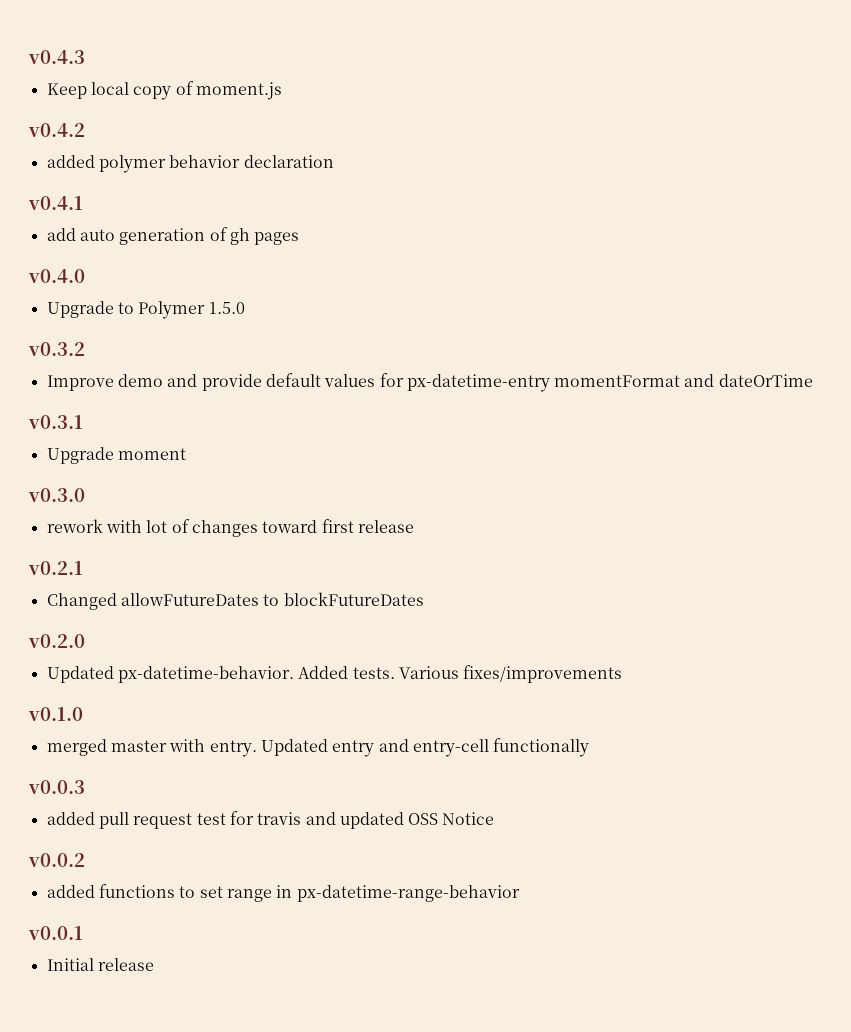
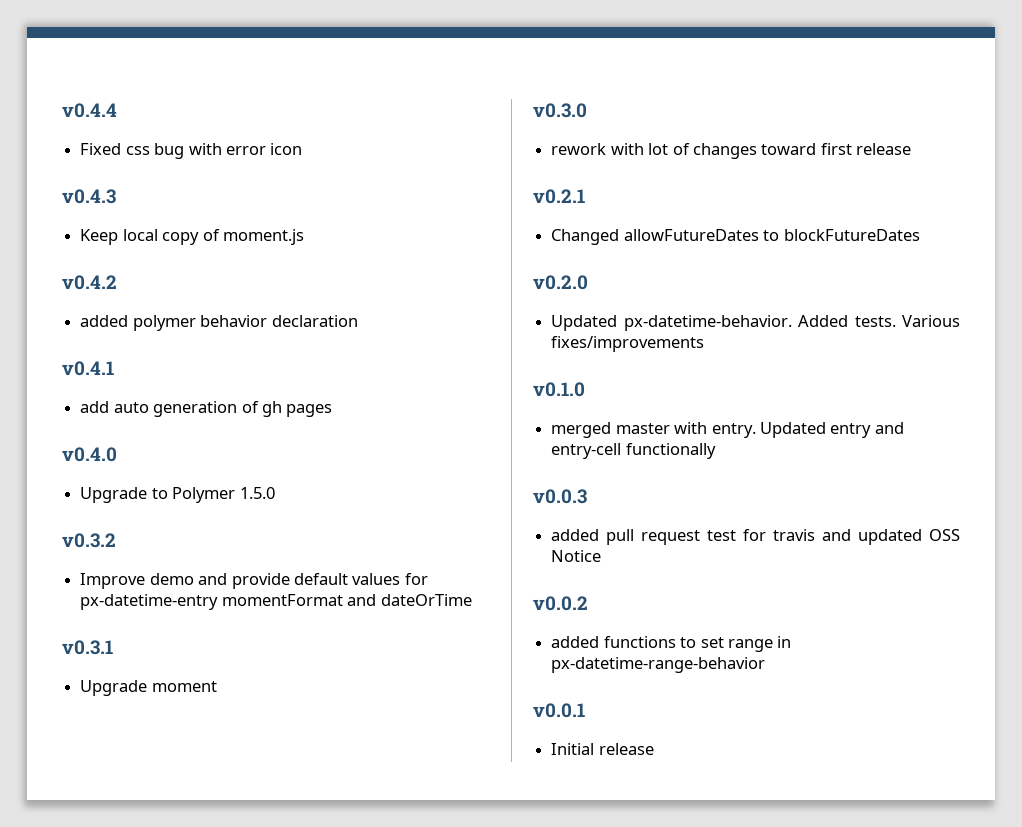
+ v0.4.4
+ Fixed css bug with error icon

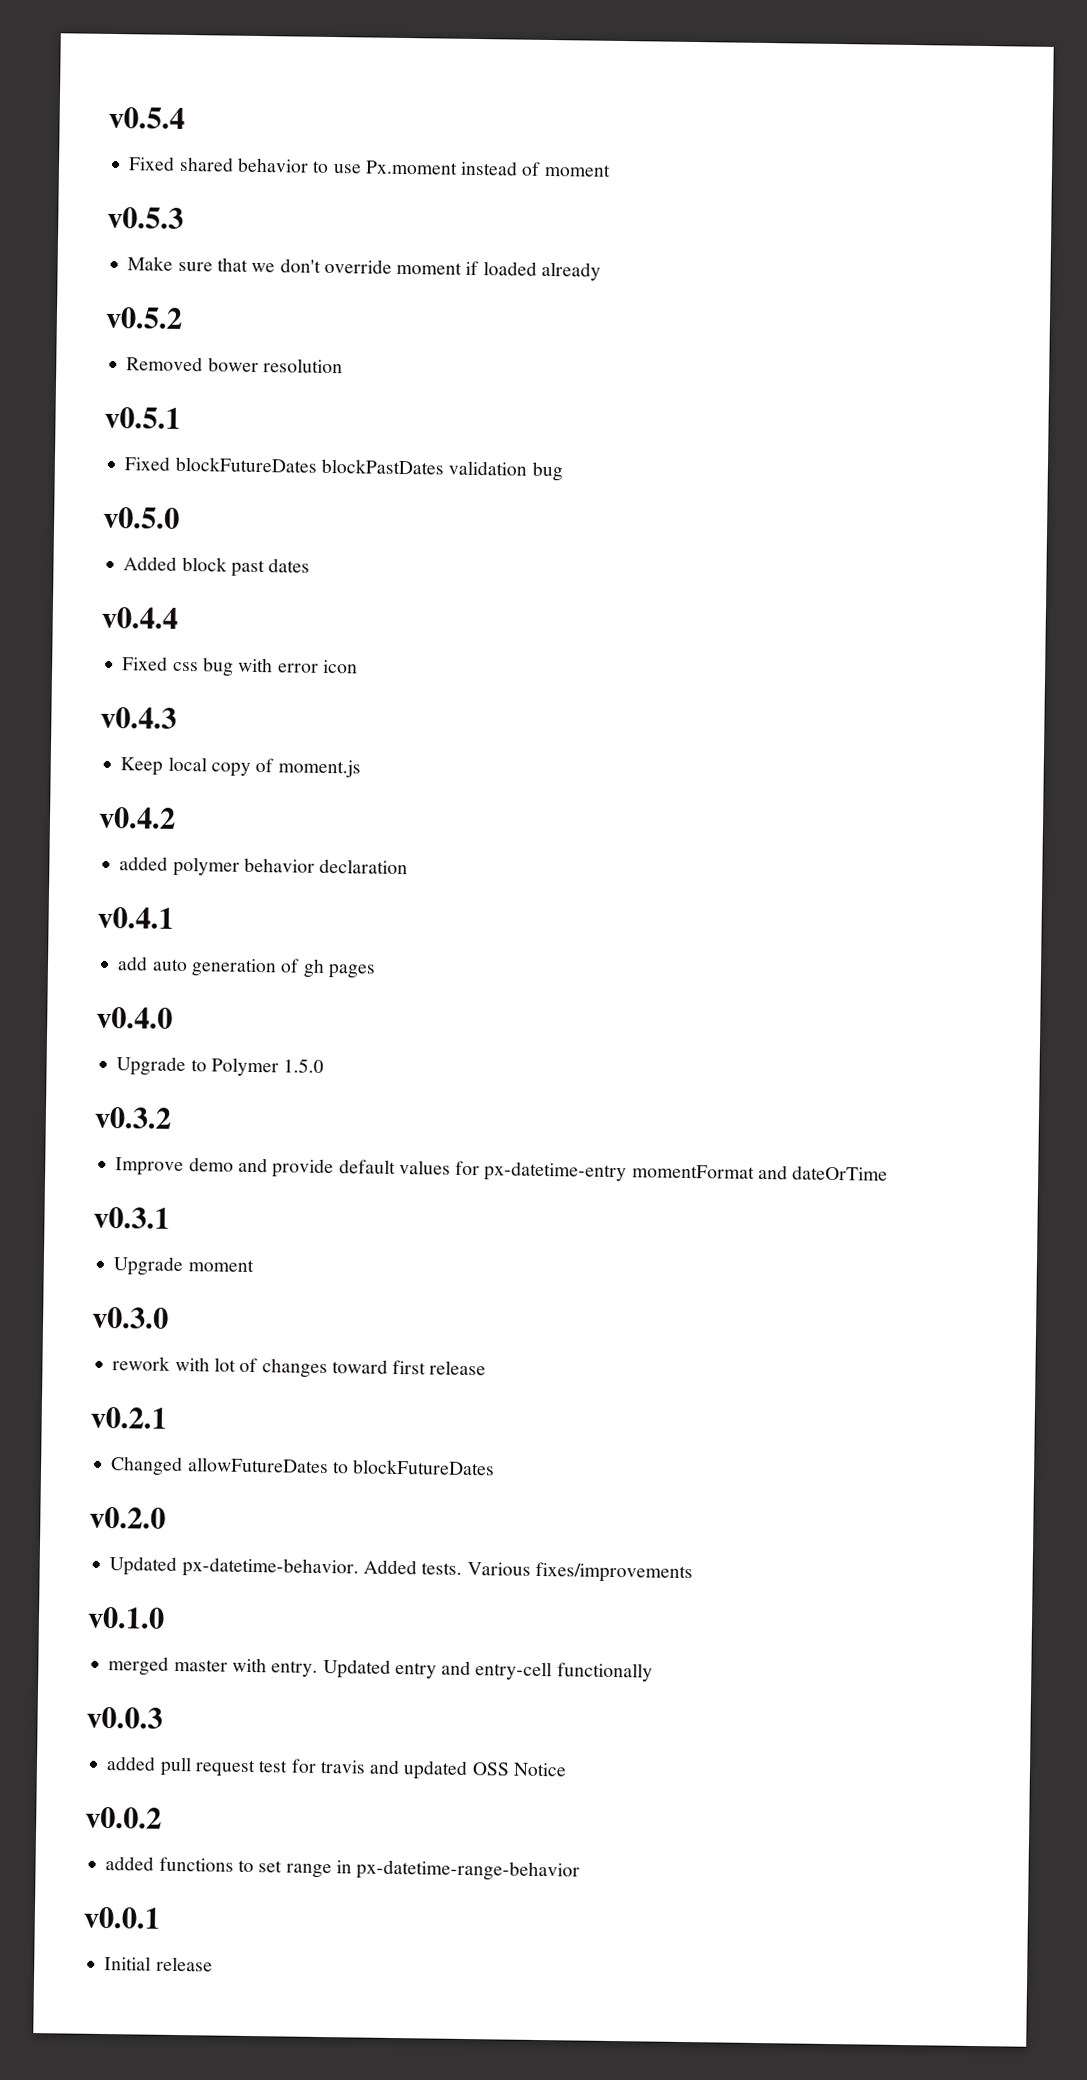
+ v0.5.4
+ Fixed shared behavior to use Px.moment instead of moment
+ v0.5.3
+ Make sure that we don't override moment if loaded already
+ v0.5.2
+ Removed bower resolution
+ v0.5.1
+ Fixed blockFutureDates blockPastDates validation bug
+ v0.5.0
+ Added block past dates

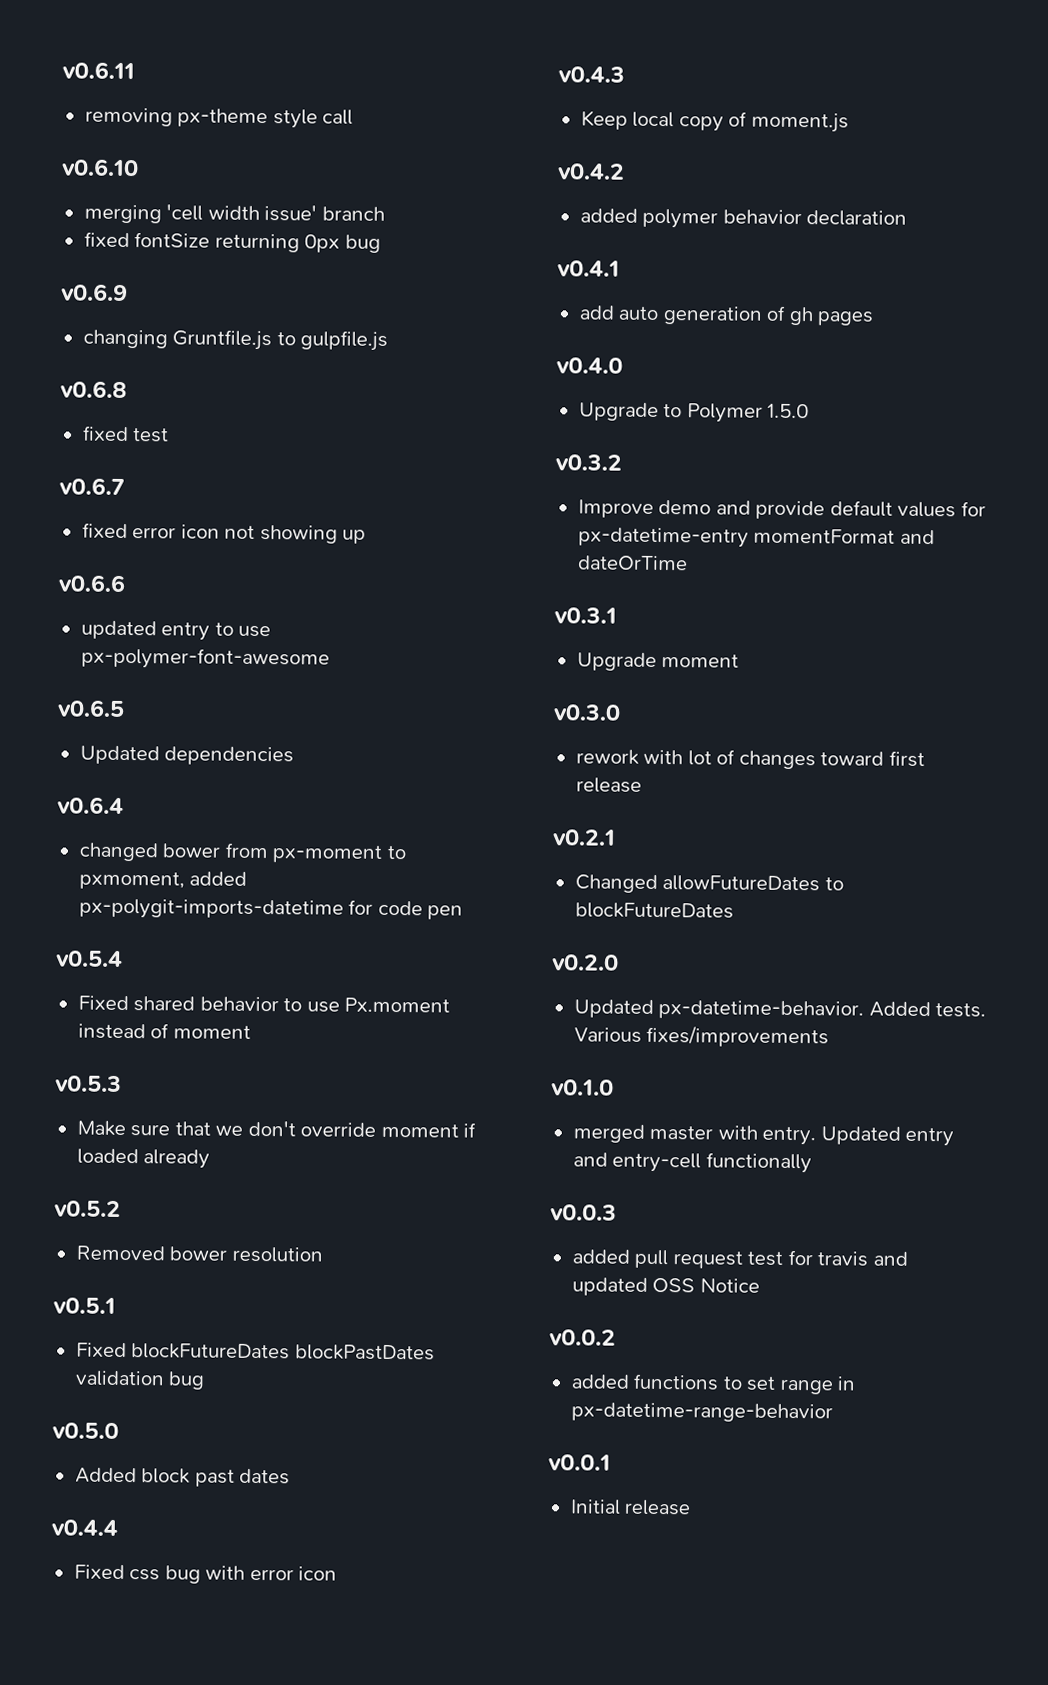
+ v0.6.11
+ removing px-theme style call
+ v0.6.10
+ merging 'cell width issue' branch
+ fixed fontSize returning 0px bug
+ v0.6.9
+ changing Gruntfile.js to gulpfile.js
+ v0.6.8
+ fixed test
+ v0.6.7
+ fixed error icon not showing up
+ v0.6.6
+ updated entry to use px-polymer-font-awesome
+ v0.6.5
+ Updated dependencies
+ v0.6.4
+ changed bower from px-moment to pxmoment, added px-polygit-imports-datetime for code pen

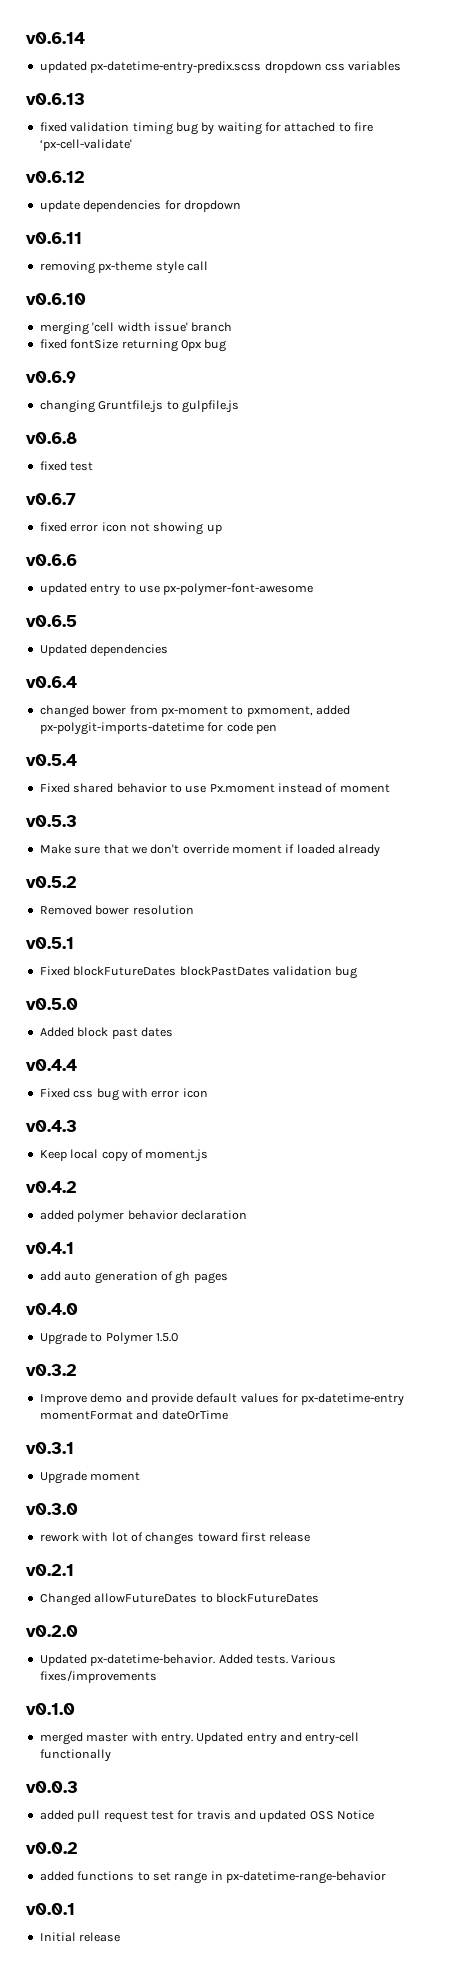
+ v0.6.14
+ updated px-datetime-entry-predix.scss dropdown css variables
+ v0.6.13
+ fixed validation timing bug by waiting for attached to fire ‘px-cell-validate'
+ v0.6.12
+ update dependencies for dropdown

